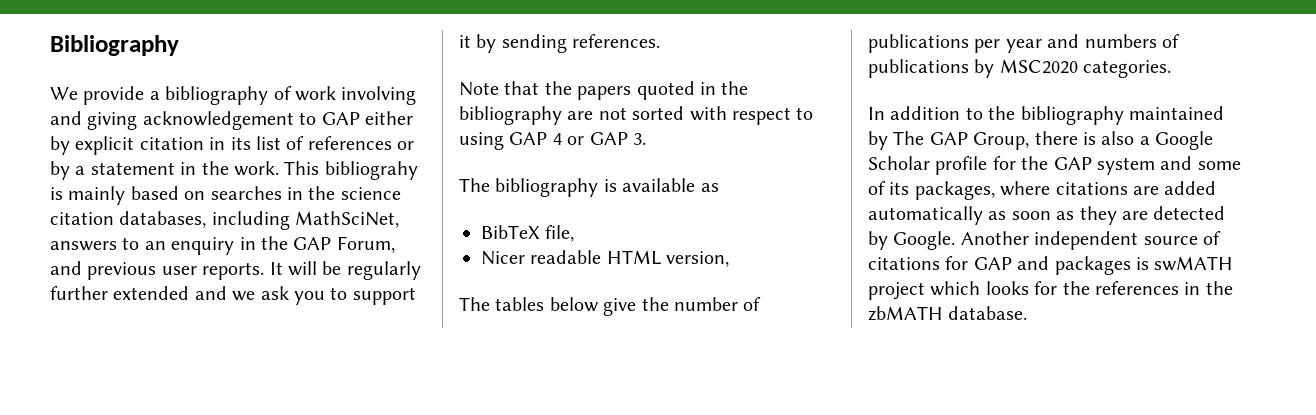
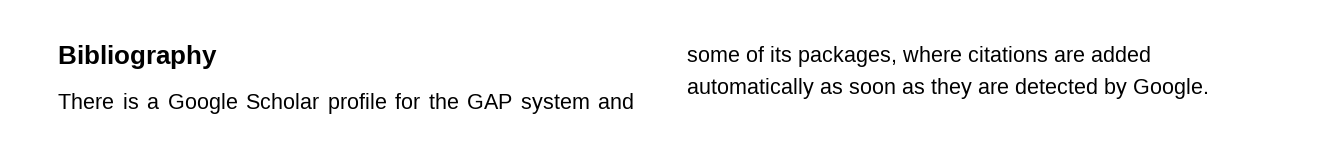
- We provide a bibliography of work involving and giving acknowledgement to GAP either by explicit citation in its list of references or by a statement in the work. This bibliograhy is mainly based on searches in the science citation databases, including MathSciNet, answers to an enquiry in the GAP Forum, and previous user reports. It will be regularly further extended and we ask you to support it by sending references.
- Note that the papers quoted in the bibliography are not sorted with respect to using GAP 4 or GAP 3.
- The bibliography is available as
- BibTeX file,
- Nicer readable HTML version,
- The tables below give the number of publications per year and numbers of publications by MSC2020 categories.
- In addition to the bibliography maintained by The GAP Group, there is also a Google Scholar profile for the GAP system and some of its packages, where citations are added automatically as soon as they are detected by Google. Another independent source of citations for GAP and packages is swMATH project which looks for the references in the zbMATH database.
+ There is a Google Scholar profile for the GAP system and some of its packages, where citations are added automatically as soon as they are detected by Google.

